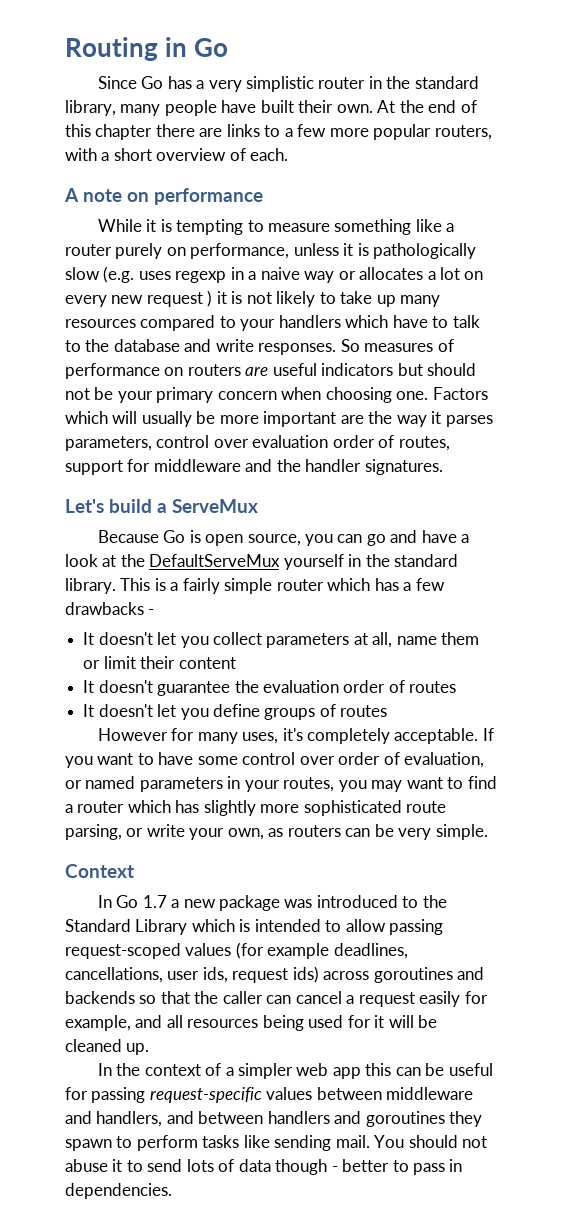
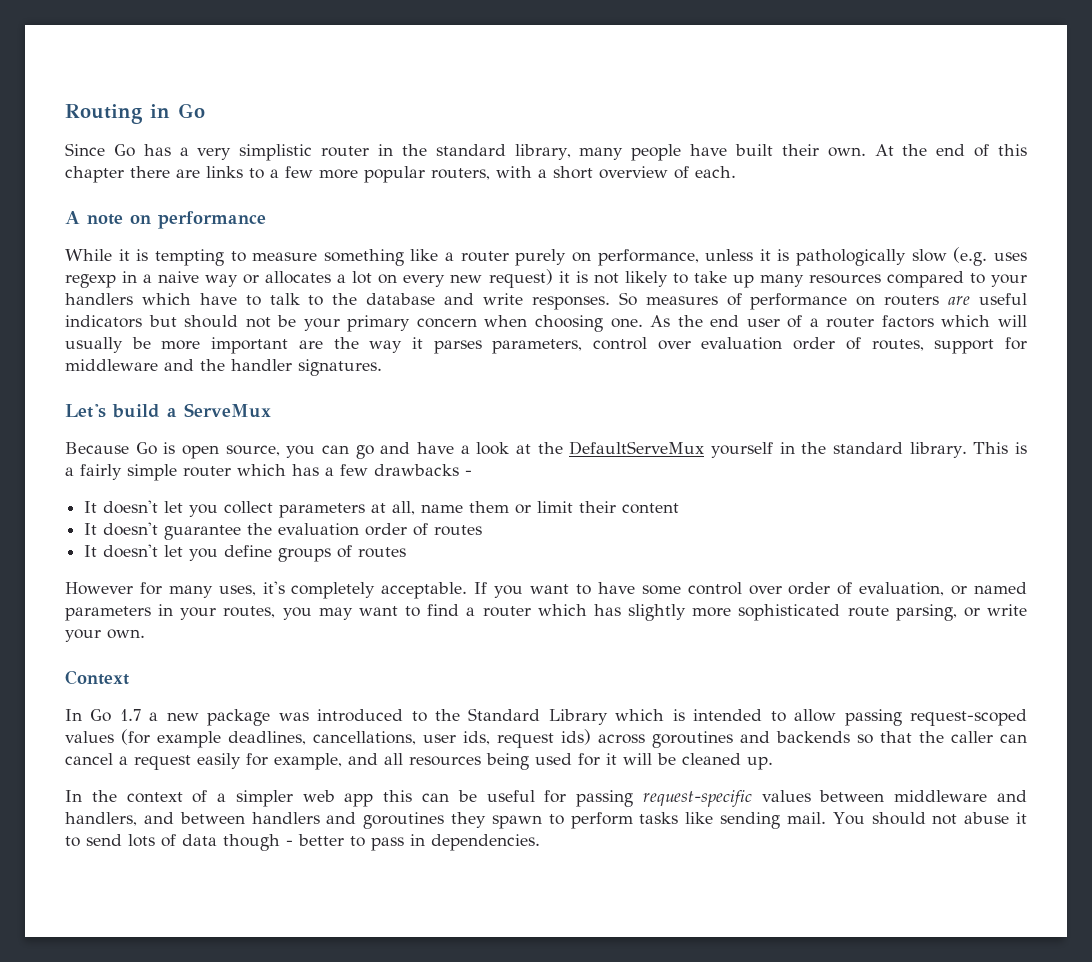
- While it is tempting to measure something like a router purely on performance, unless it is pathologically slow (e.g. uses regexp in a naive way or allocates a lot on every new request ) it is not likely to take up many resources compared to your handlers which have to talk to the database and write responses.
+ While it is tempting to measure something like a router purely on performance, unless it is pathologically slow (e.g. uses regexp in a naive way or allocates a lot on every new request) it is not likely to take up many resources compared to your handlers which have to talk to the database and write responses.
- Factors which will usually be more important are the way it parses parameters, control over evaluation order of routes, support for middleware and the handler signatures.
+ As the end user of a router factors which will usually be more important are the way it parses parameters, control over evaluation order of routes, support for middleware and the handler signatures.
- If you want to have some control over order of evaluation, or named parameters in your routes, you may want to find a router which has slightly more sophisticated route parsing, or write your own, as routers can be very simple.
+ If you want to have some control over order of evaluation, or named parameters in your routes, you may want to find a router which has slightly more sophisticated route parsing, or write your own.

